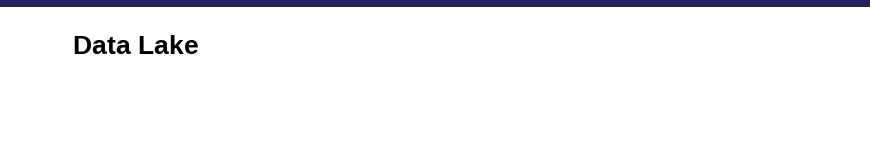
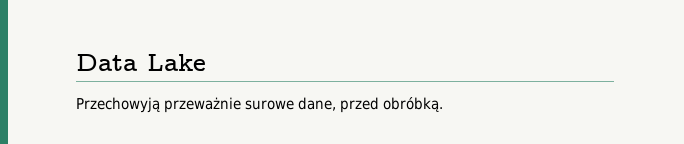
+ Przechowyją przeważnie surowe dane, przed obróbką.

